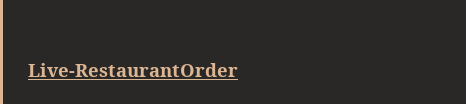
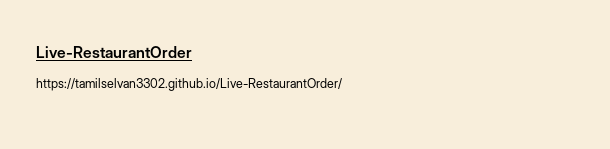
+ https://tamilselvan3302.github.io/Live-RestaurantOrder/

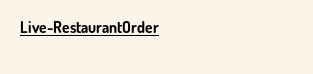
- https://tamilselvan3302.github.io/Live-RestaurantOrder/

